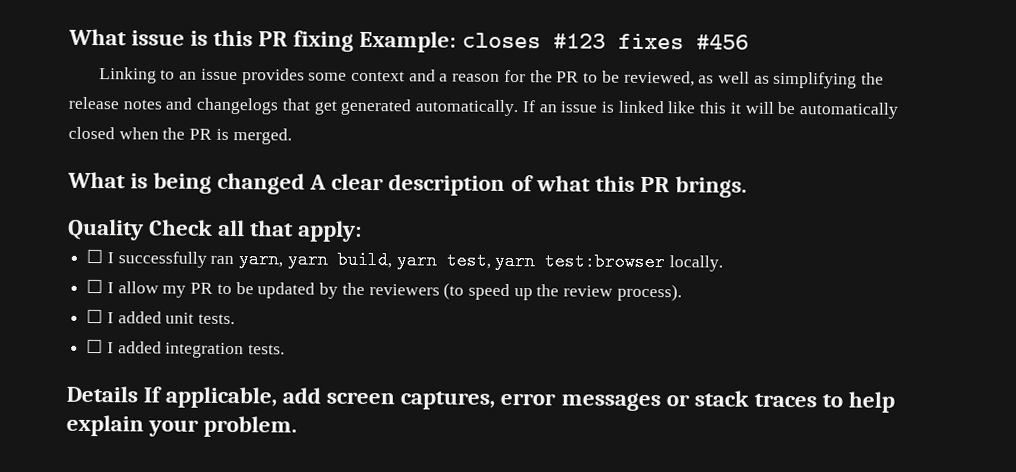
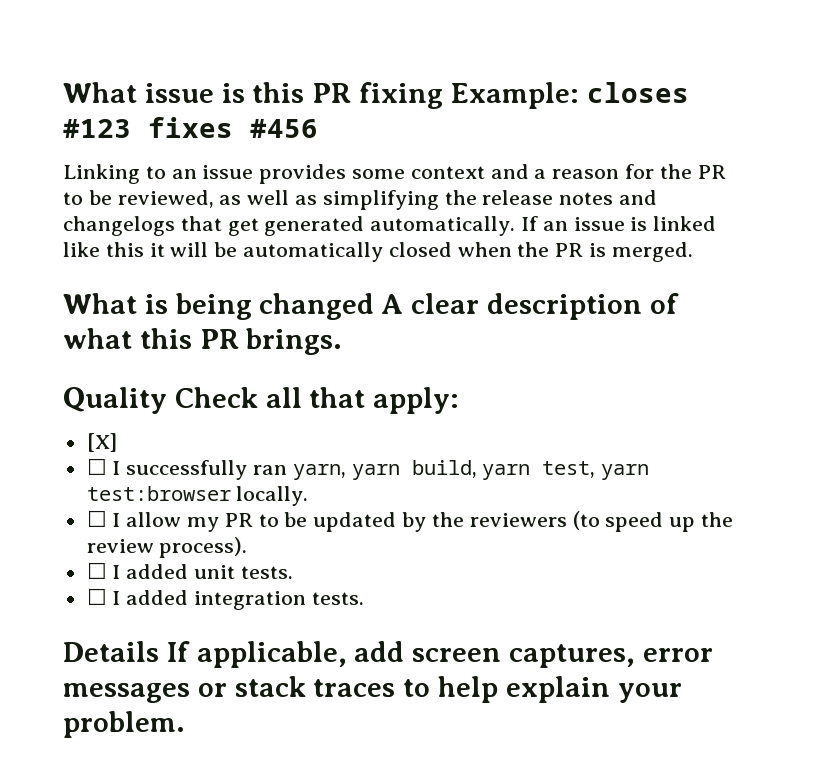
+ [X]

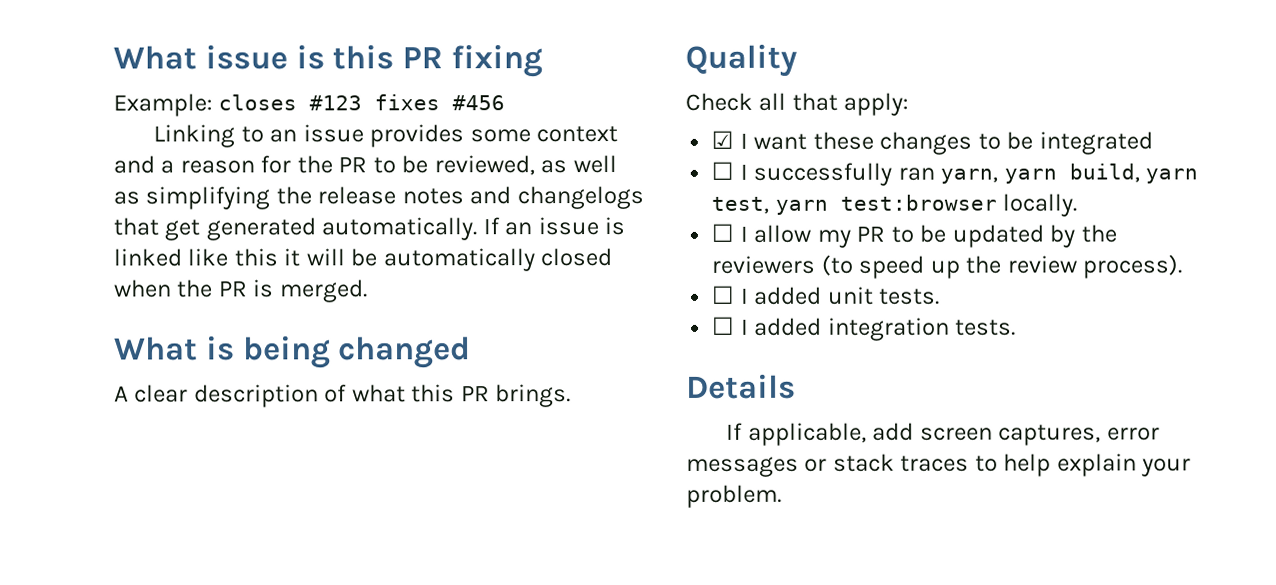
- What issue is this PR fixing Example: closes #123 fixes #456
+ What issue is this PR fixing
+ Example: closes #123 fixes #456
- What is being changed A clear description of what this PR brings.
+ What is being changed
+ A clear description of what this PR brings.
- Quality Check all that apply:
+ Quality
+ Check all that apply:
- [X]
+ ☑ I want these changes to be integrated
- Details If applicable, add screen captures, error messages or stack traces to help explain your problem.
+ Details
+ If applicable, add screen captures, error messages or stack traces to help explain your problem.

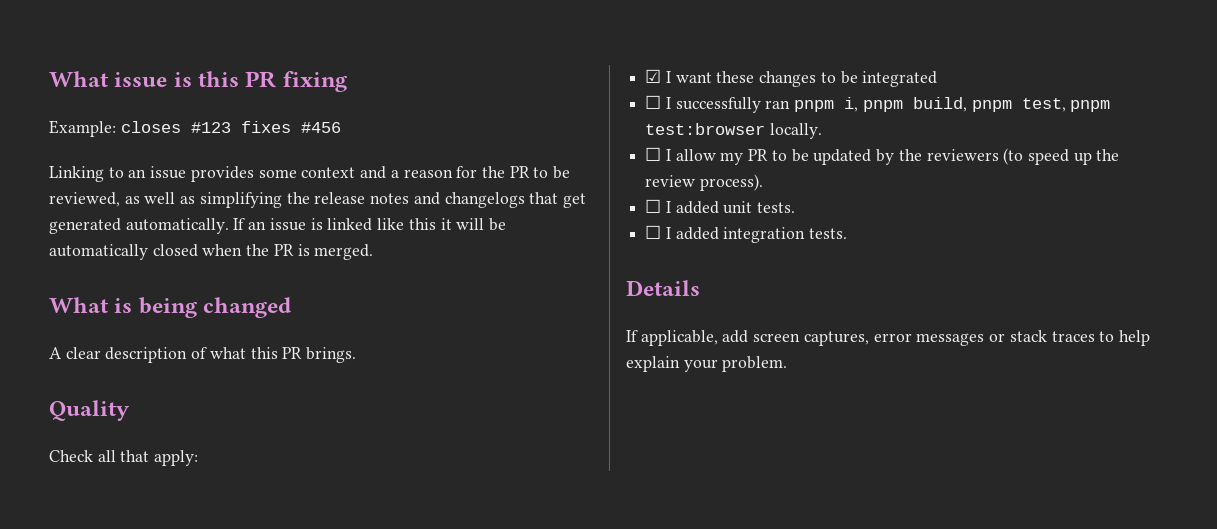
- ☐ I successfully ran yarn, yarn build, yarn test, yarn test:browser locally.
+ ☐ I successfully ran pnpm i, pnpm build, pnpm test, pnpm test:browser locally.

